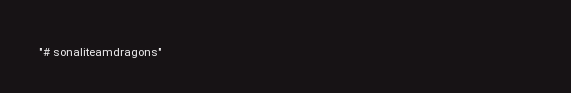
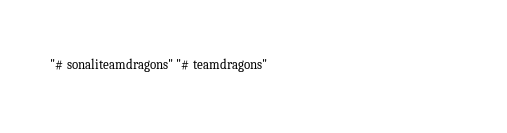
- "# sonaliteamdragons"
+ "# sonaliteamdragons" "# teamdragons"

